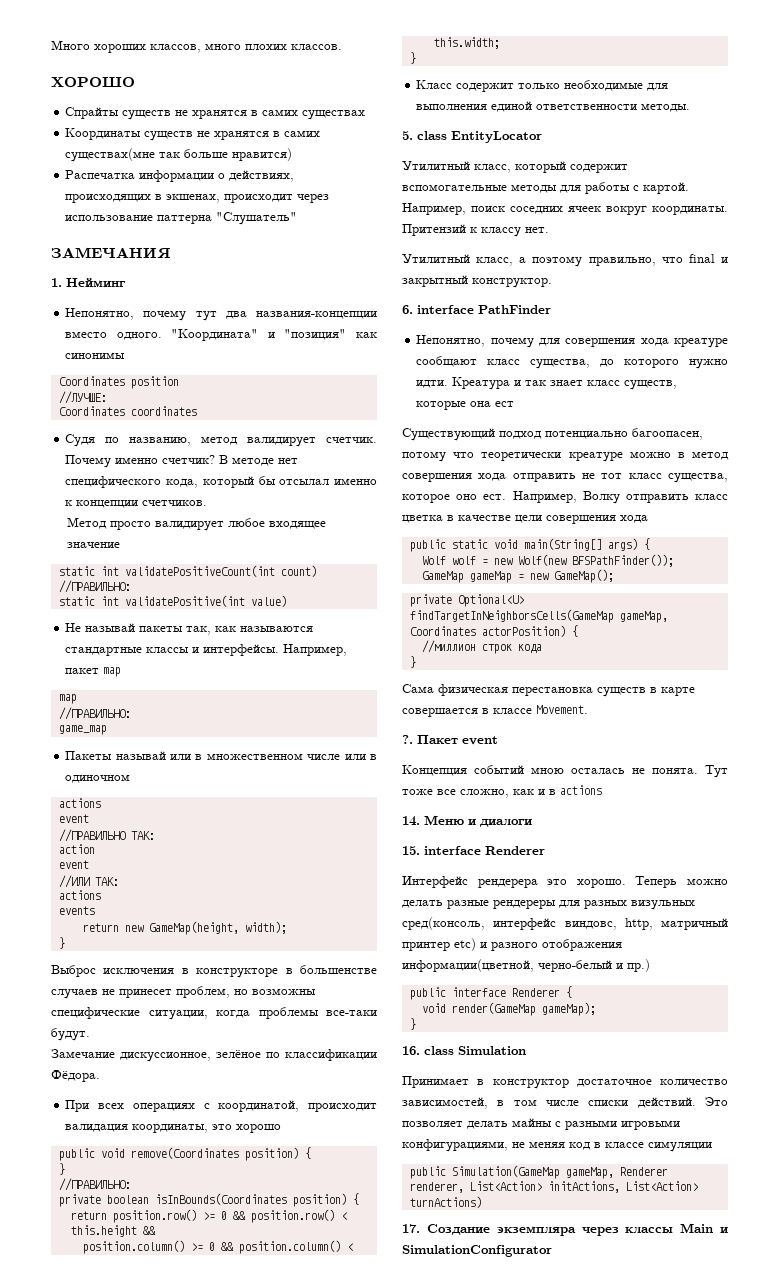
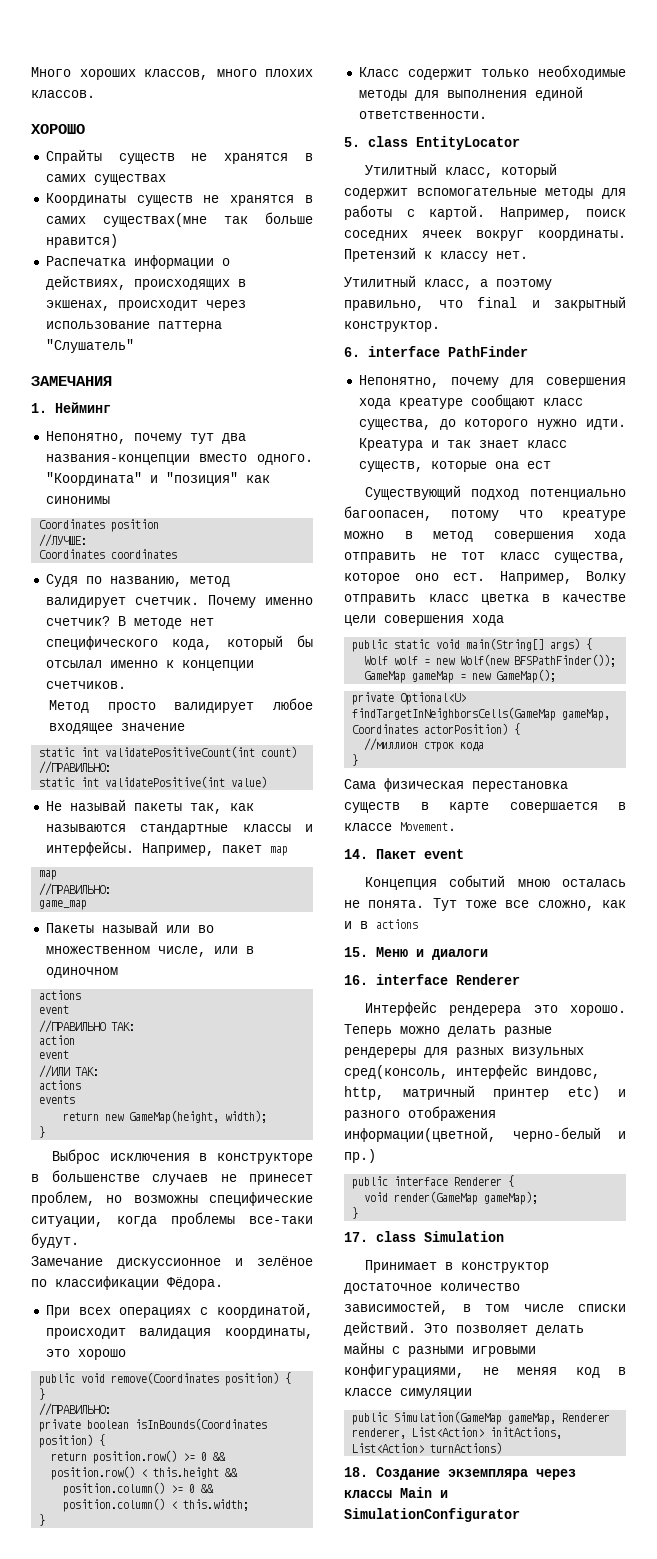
- Пакеты называй или в множественном числе или в одиночном
+ Пакеты называй или во множественном числе, или в одиночном
- Замечание дискуссионное, зелёное по классификации Фёдора.
+ Замечание дискуссионное и зелёное по классификации Фёдора.
- Класс содержит только необходимые для выполнения единой ответственности методы.
+ Класс содержит только необходимые методы для выполнения единой ответственности.
- Притензий к классу нет.
+ Претензий к классу нет.
- Существующий подход потенциально багоопасен, потому что теоретически креатуре можно в метод совершения хода отправить не тот класс существа, которое оно ест.
+ Существующий подход потенциально багоопасен, потому что креатуре можно в метод совершения хода отправить не тот класс существа, которое оно ест.
- ?. Пакет event
+ 14. Пакет event
- 14. Меню и диалоги
+ 15. Меню и диалоги
- 15. interface Renderer
+ 16. interface Renderer
- 16. class Simulation
+ 17. class Simulation
- 17. Создание экземпляра через классы Main и SimulationConfigurator
+ 18. Создание экземпляра через классы Main и SimulationConfigurator

